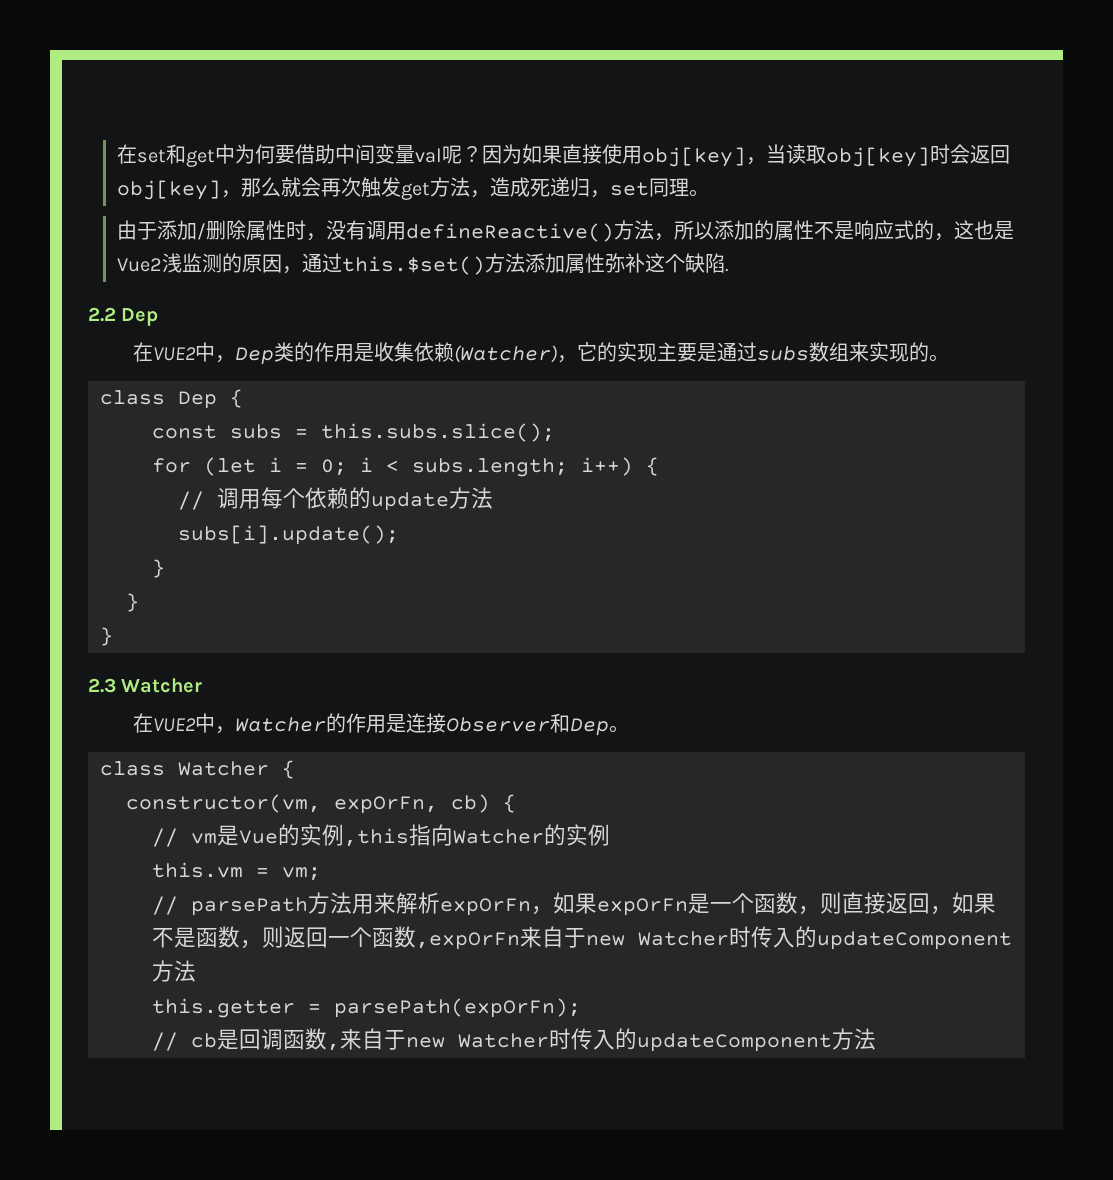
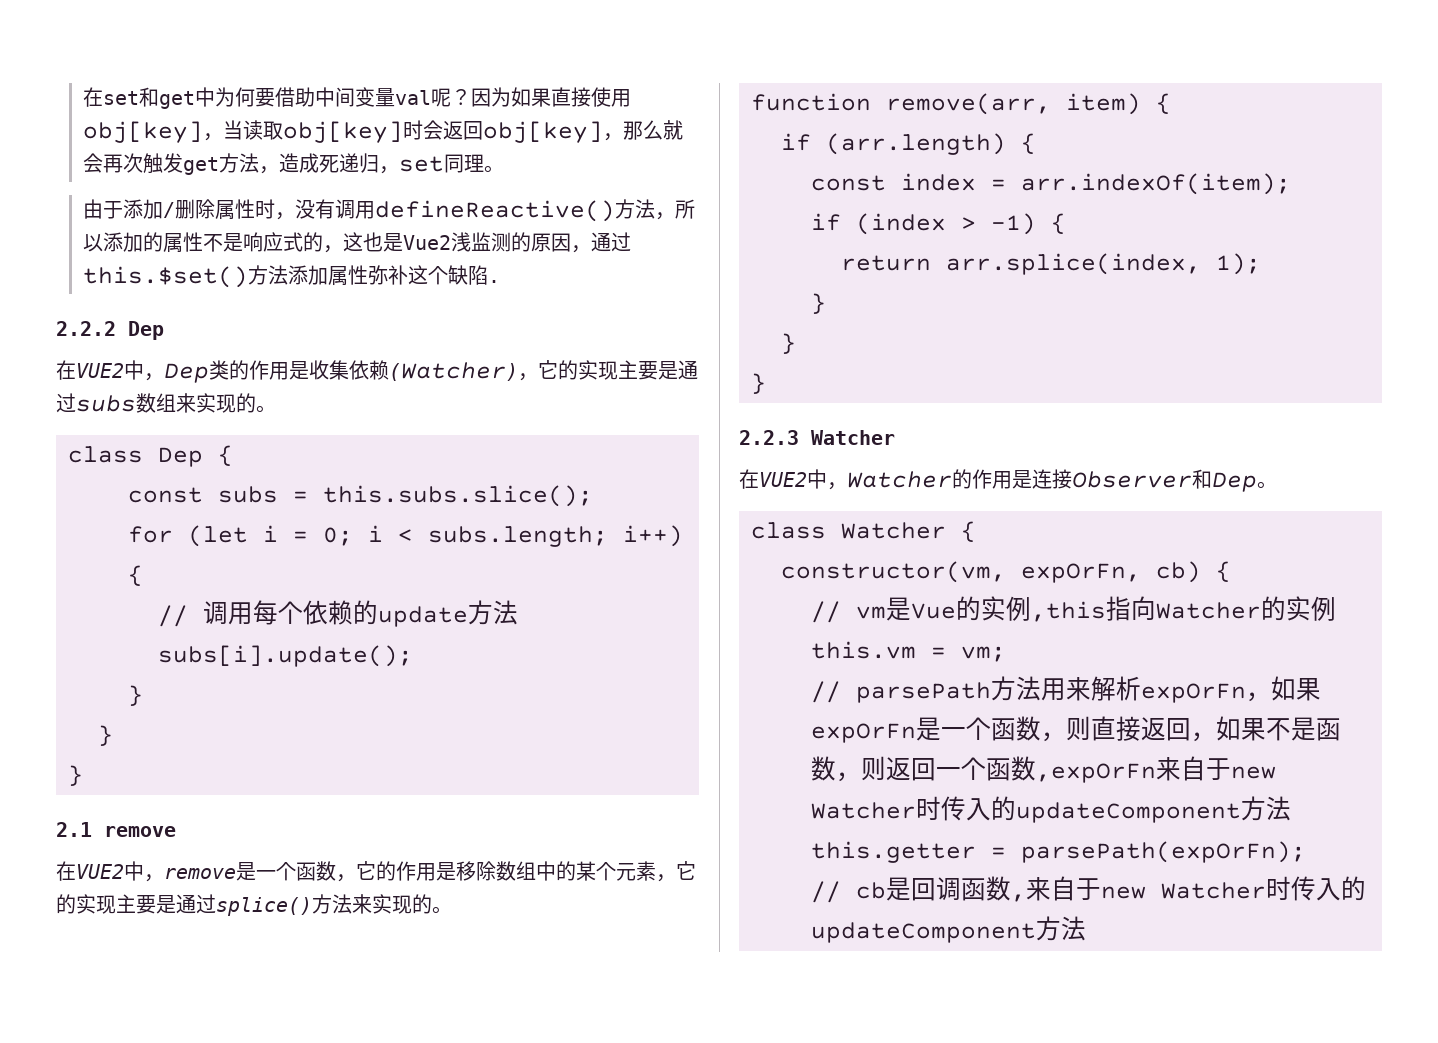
- 2.2 Dep
+ 2.2.2 Dep
- 2.3 Watcher
+ 2.1 remove
+ 在VUE2中，remove是一个函数，它的作用是移除数组中的某个元素，它的实现主要是通过splice()方法来实现的。
+ function remove(arr, item) {
+ if (arr.length) {
+ const index = arr.indexOf(item);
+ if (index > -1) {
+ return arr.splice(index, 1);
+ }
+ }
+ }
+ 2.2.3 Watcher

